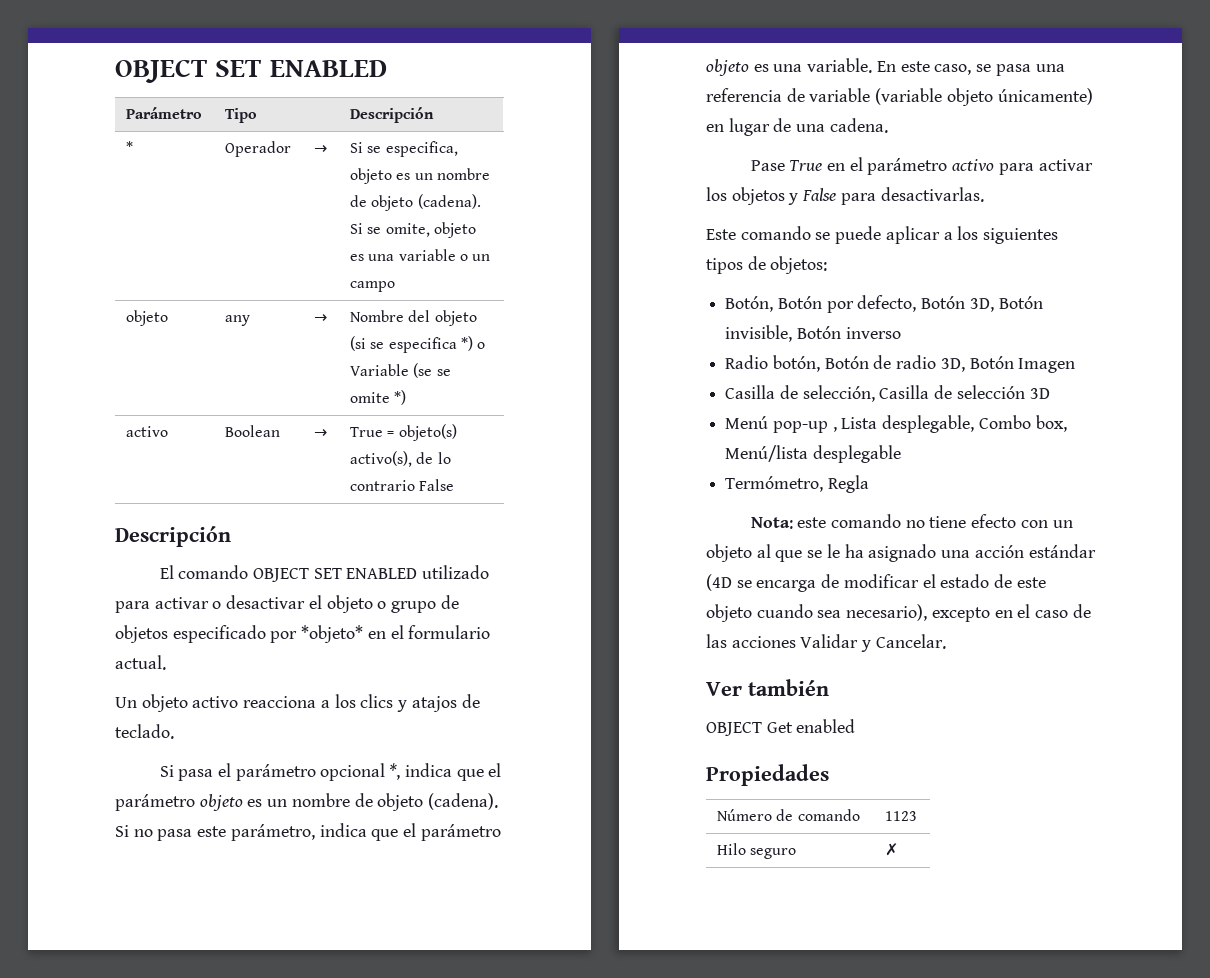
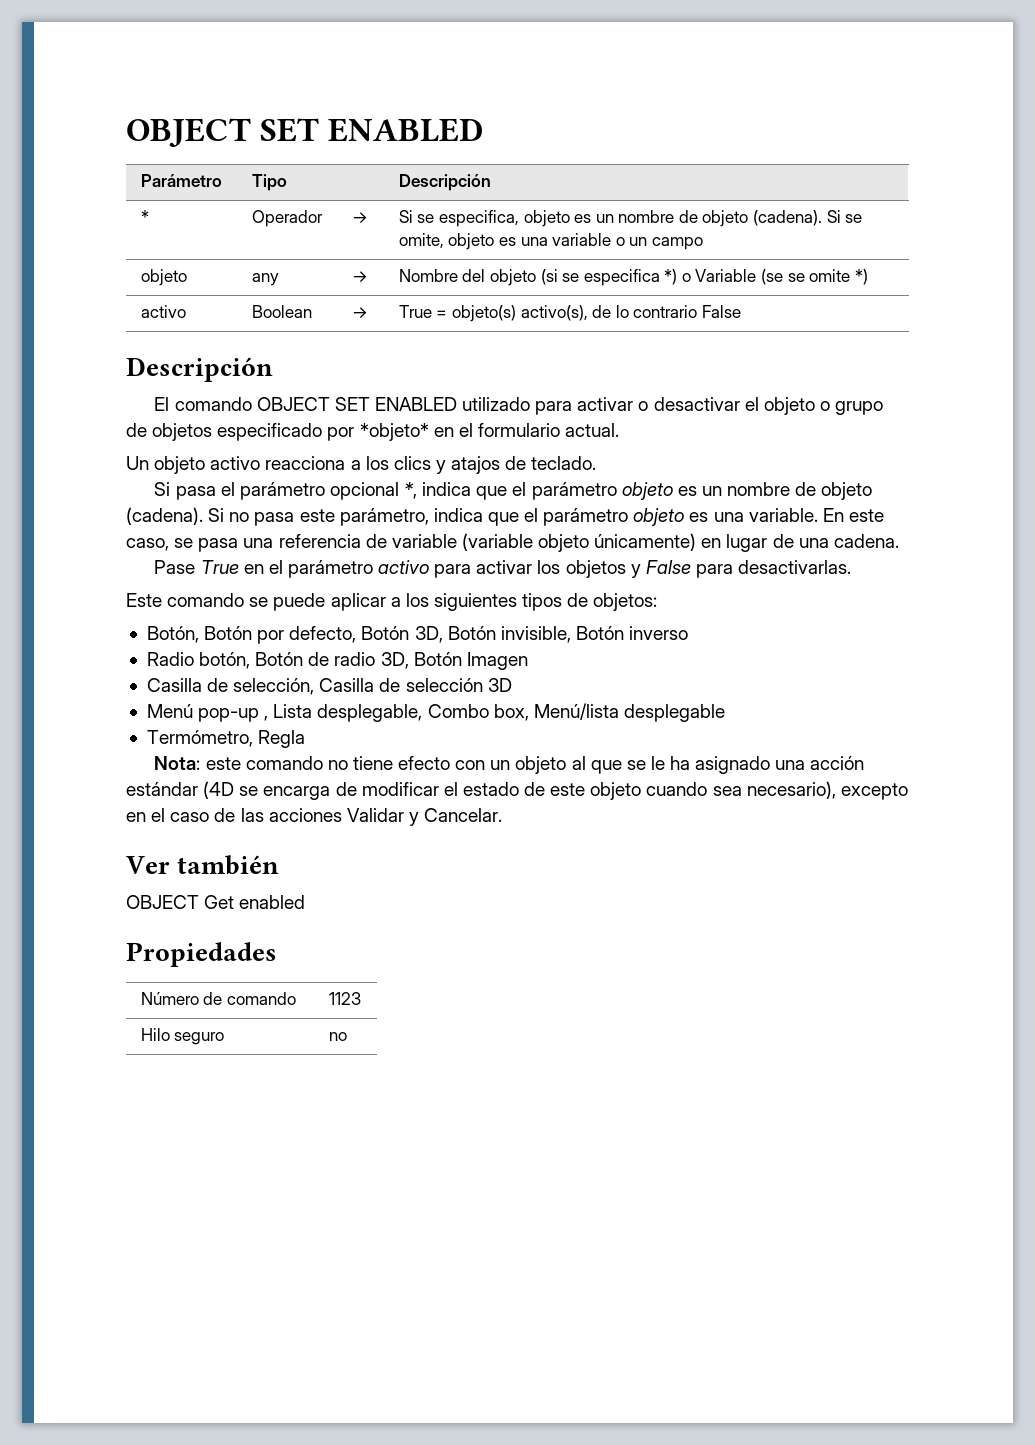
- Hilo seguro | ✗
+ Hilo seguro | no

